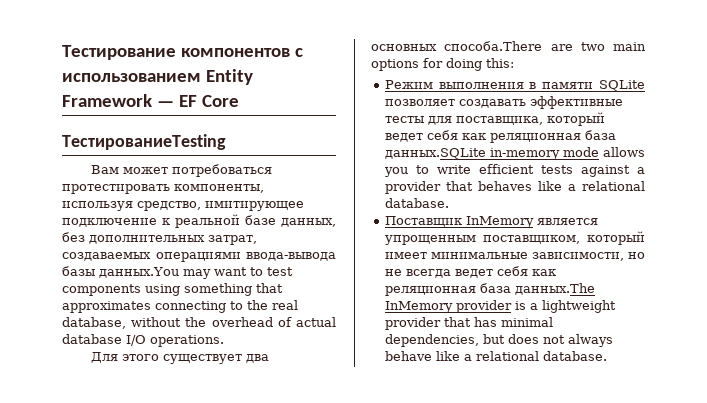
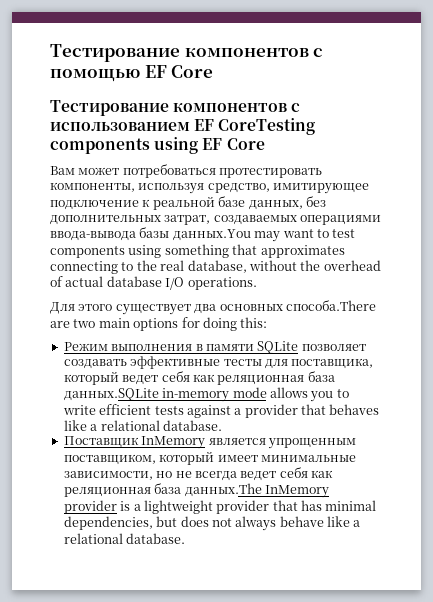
- Тестирование компонентов с использованием Entity Framework — EF Core
- ТестированиеTesting
+ Тестирование компонентов с помощью EF Core
+ Тестирование компонентов с использованием EF CoreTesting components using EF Core

